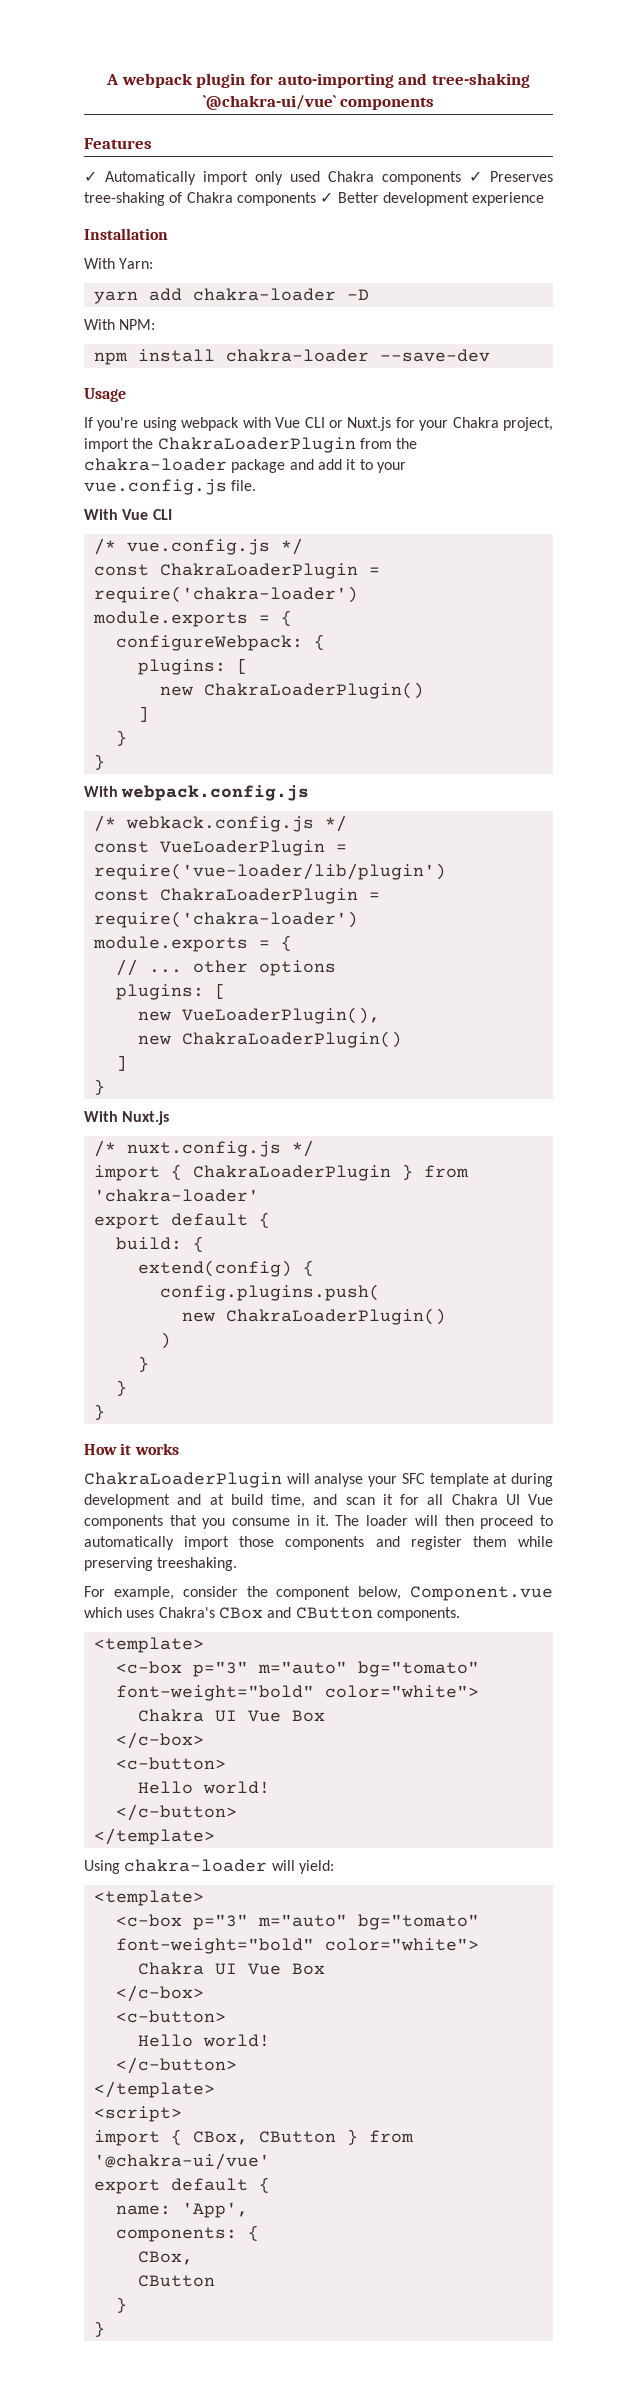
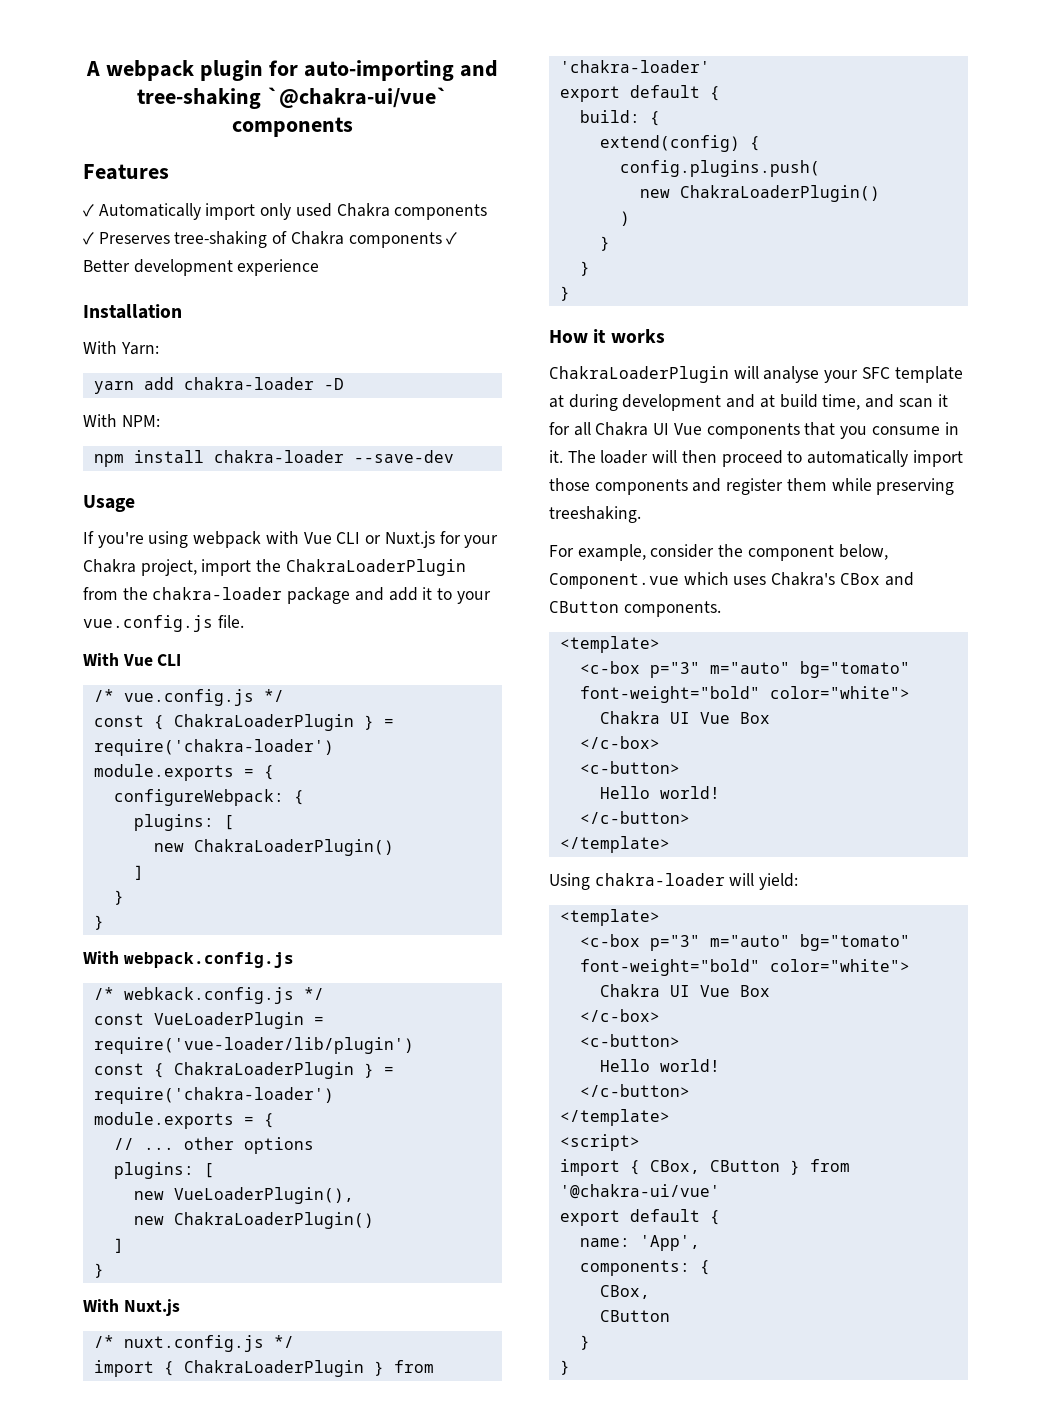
  /* vue.config.js */
- const ChakraLoaderPlugin = require('chakra-loader')
+ const { ChakraLoaderPlugin } = require('chakra-loader')
  const VueLoaderPlugin = require('vue-loader/lib/plugin')
- const ChakraLoaderPlugin = require('chakra-loader')
+ const { ChakraLoaderPlugin } = require('chakra-loader')

